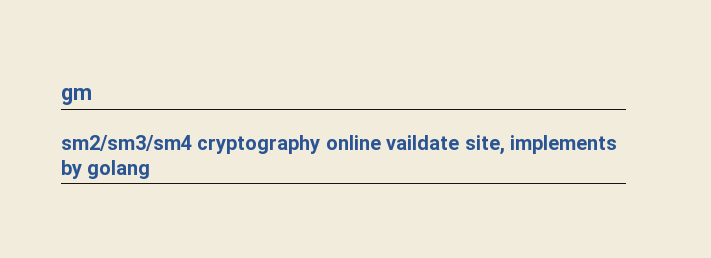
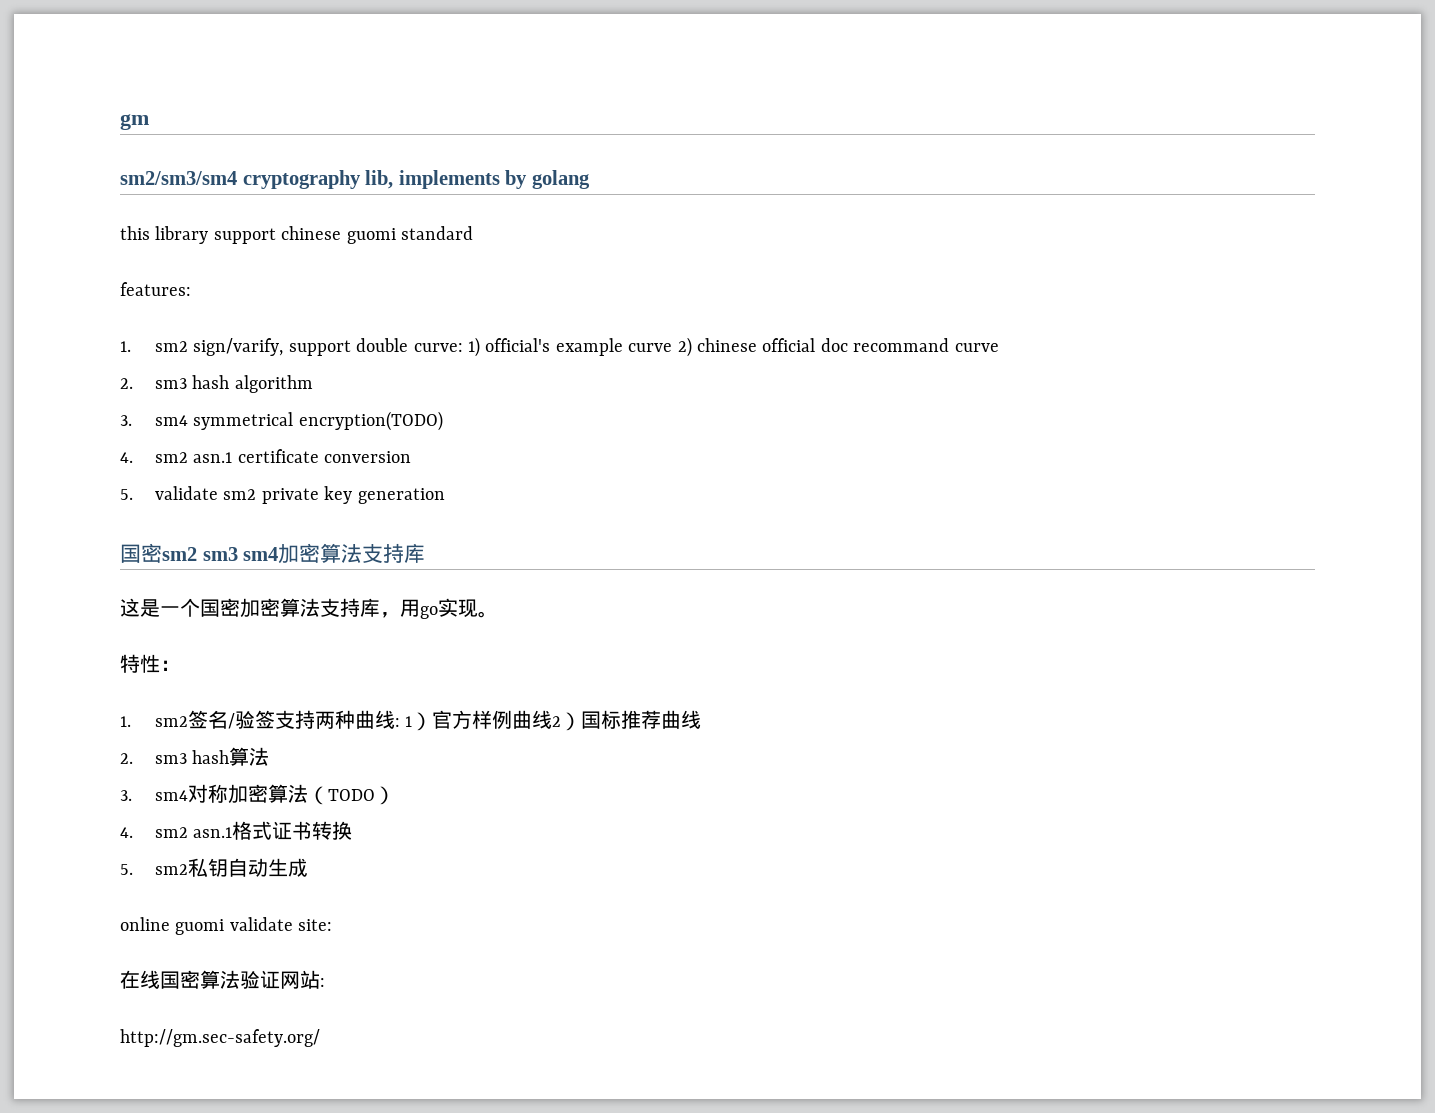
- sm2/sm3/sm4 cryptography online vaildate site, implements by golang
+ sm2/sm3/sm4 cryptography lib, implements by golang
+ this library support chinese guomi standard
+ features:
+ 1. sm2 sign/varify, support double curve: 1) official's example curve 2) chinese official doc recommand curve
+ 2. sm3 hash algorithm
+ 3. sm4 symmetrical encryption(TODO)
+ 4. sm2 asn.1 certificate conversion
+ 5. validate sm2 private key generation
+ 国密sm2 sm3 sm4加密算法支持库
+ 这是一个国密加密算法支持库，用go实现。
+ 特性：
+ 1. sm2签名/验签支持两种曲线: 1）官方样例曲线2）国标推荐曲线
+ 2. sm3 hash算法
+ 3. sm4对称加密算法（TODO）
+ 4. sm2 asn.1格式证书转换
+ 5. sm2私钥自动生成
+ online guomi validate site:
+ 在线国密算法验证网站:
+ http://gm.sec-safety.org/

